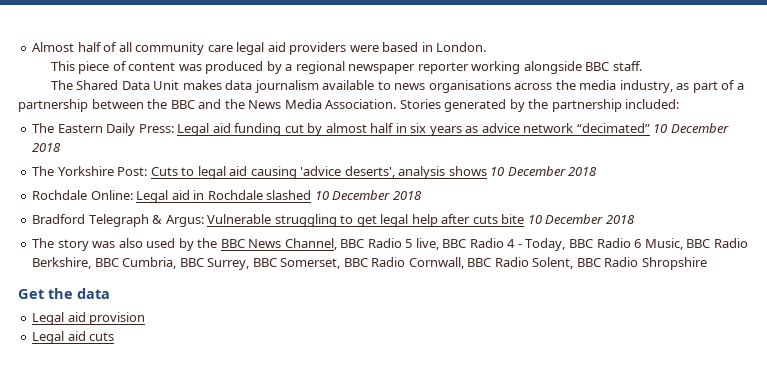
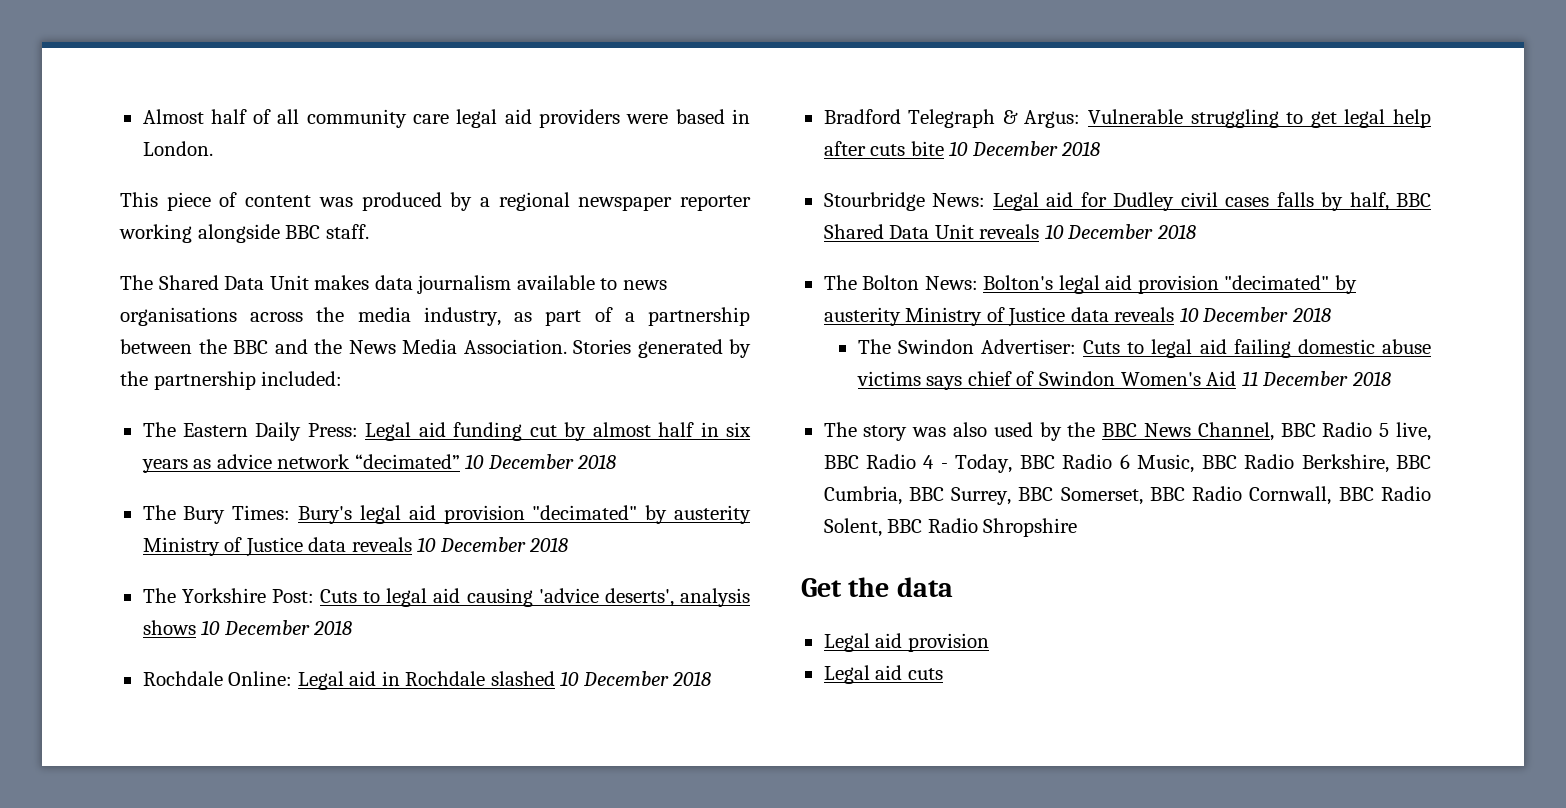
+ The Bury Times: Bury's legal aid provision "decimated" by austerity Ministry of Justice data reveals 10 December 2018
+ Stourbridge News: Legal aid for Dudley civil cases falls by half, BBC Shared Data Unit reveals 10 December 2018
+ The Bolton News: Bolton's legal aid provision "decimated" by austerity Ministry of Justice data reveals 10 December 2018
+ The Swindon Advertiser: Cuts to legal aid failing domestic abuse victims says chief of Swindon Women's Aid 11 December 2018

